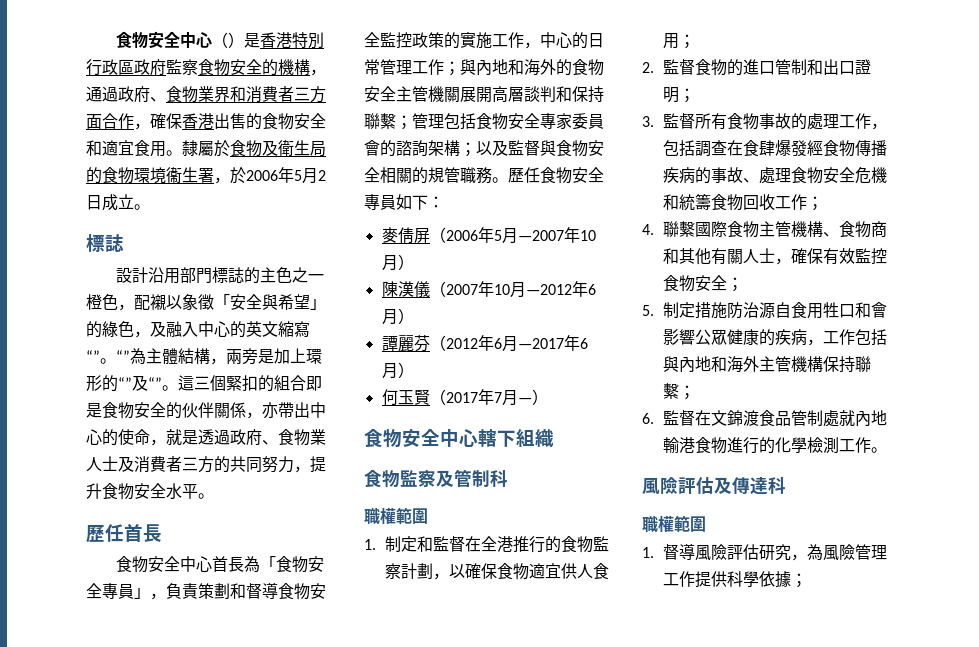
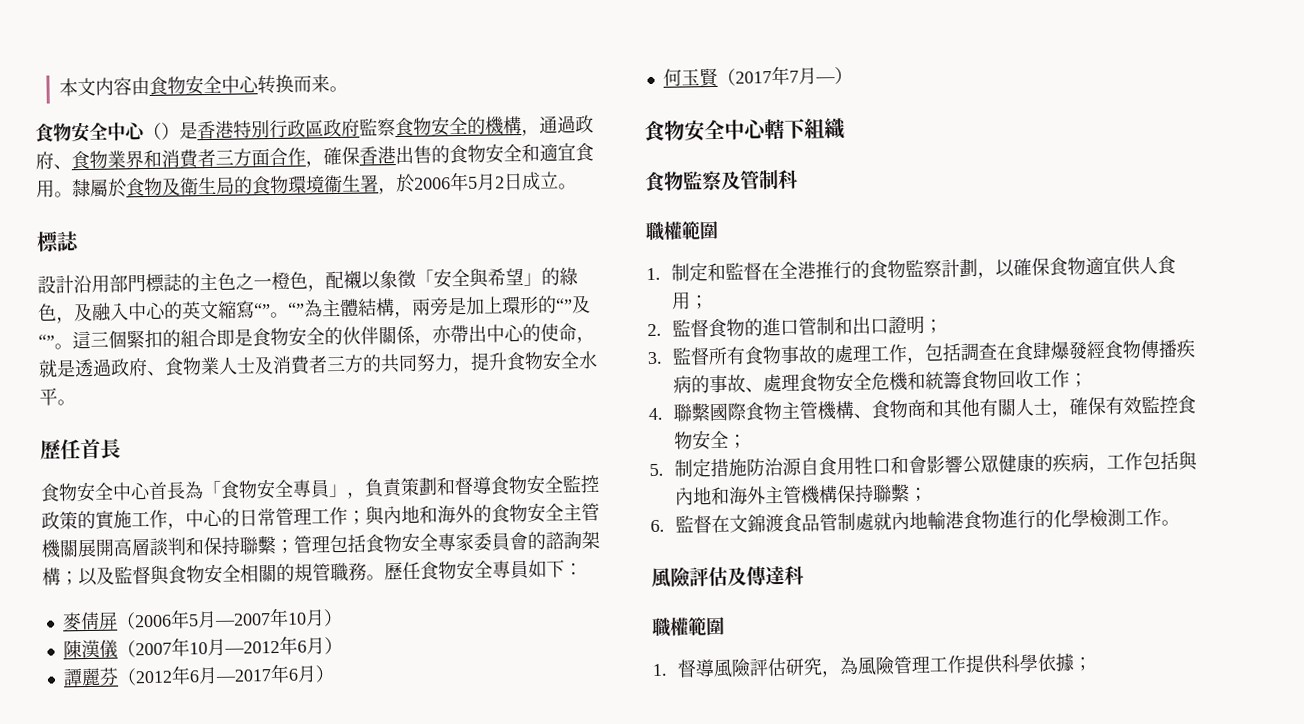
+ 本文内容由食物安全中心转换而来。

